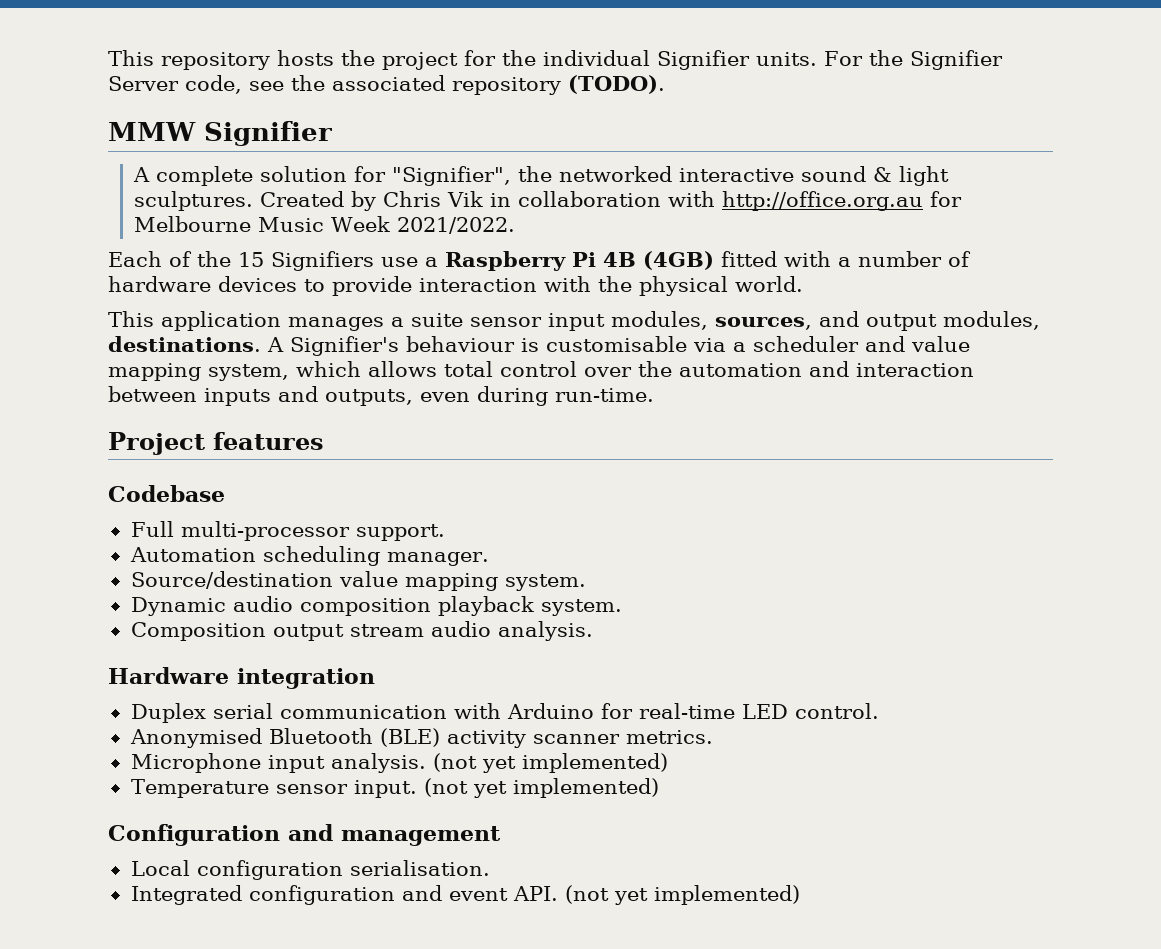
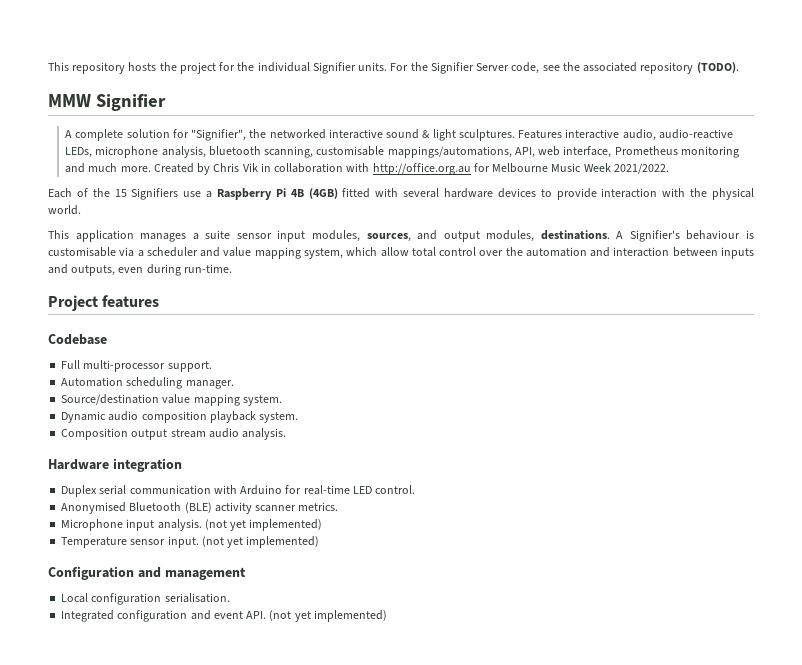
+ Features interactive audio, audio-reactive LEDs, microphone analysis, bluetooth scanning, customisable mappings/automations, API, web interface, Prometheus monitoring and much more.
- Each of the 15 Signifiers use a Raspberry Pi 4B (4GB) fitted with a number of hardware devices to provide interaction with the physical world.
+ Each of the 15 Signifiers use a Raspberry Pi 4B (4GB) fitted with several hardware devices to provide interaction with the physical world.
- A Signifier's behaviour is customisable via a scheduler and value mapping system, which allows total control over the automation and interaction between inputs and outputs, even during run-time.
+ A Signifier's behaviour is customisable via a scheduler and value mapping system, which allow total control over the automation and interaction between inputs and outputs, even during run-time.

